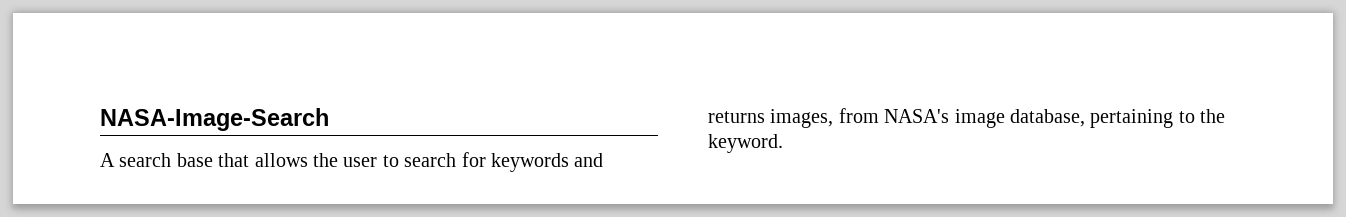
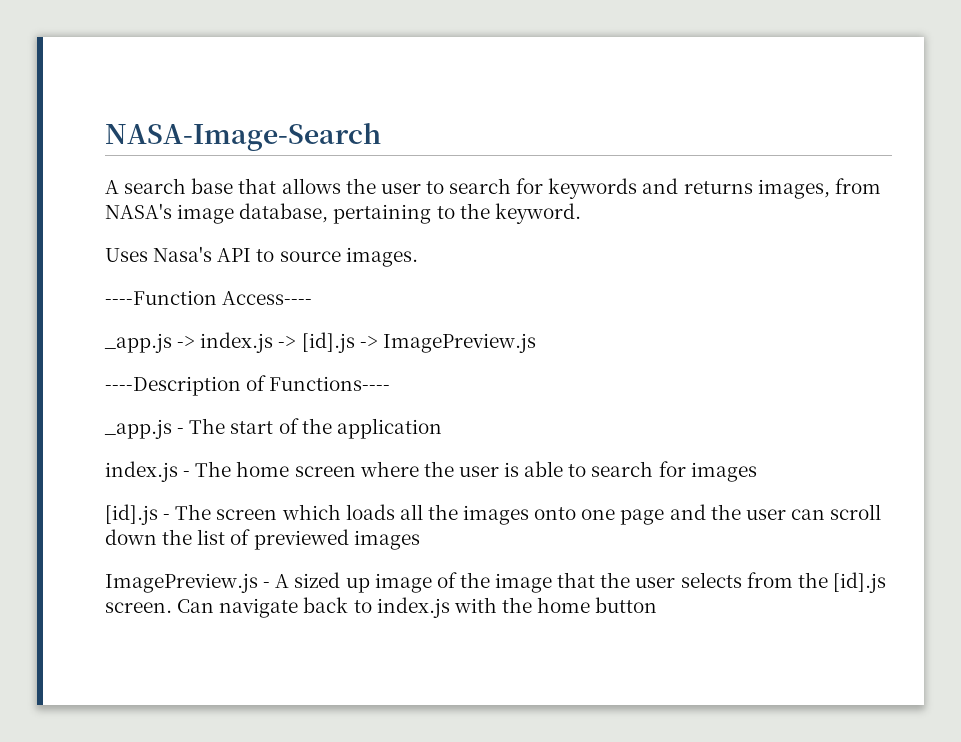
+ Uses Nasa's API to source images.
+ ----Function Access----
+ _app.js -> index.js -> [id].js -> ImagePreview.js
+ ----Description of Functions----
+ _app.js - The start of the application
+ index.js - The home screen where the user is able to search for images
+ [id].js - The screen which loads all the images onto one page and the user can scroll down the list of previewed images
+ ImagePreview.js - A sized up image of the image that the user selects from the [id].js screen. Can navigate back to index.js with the home button

